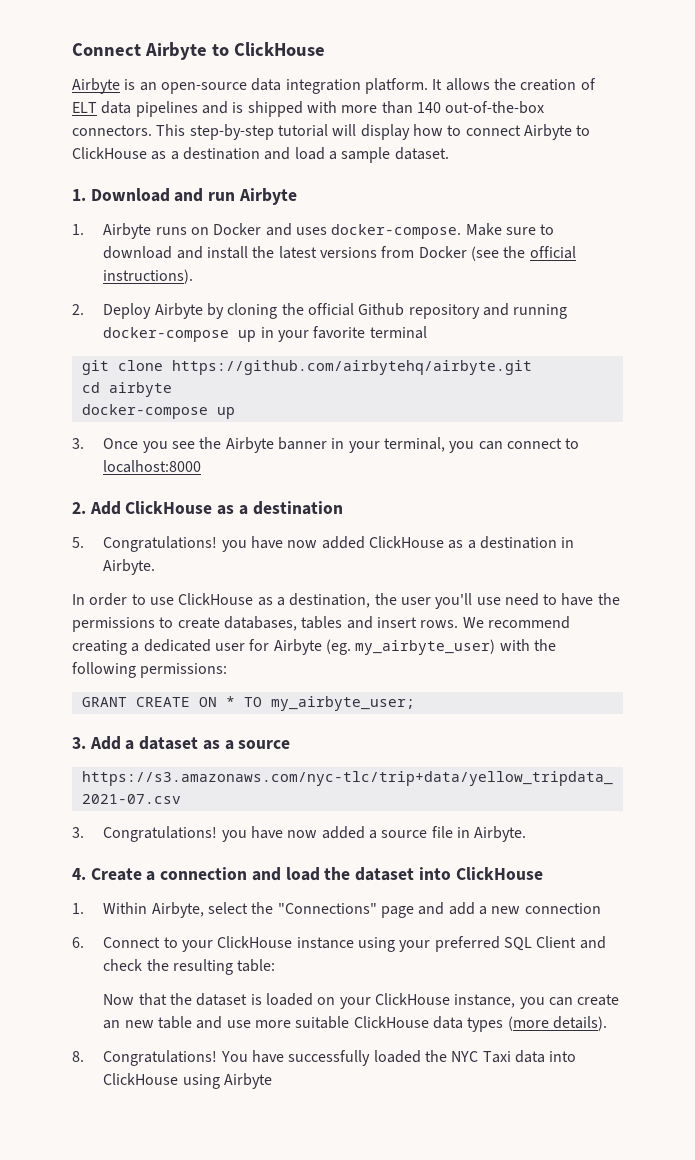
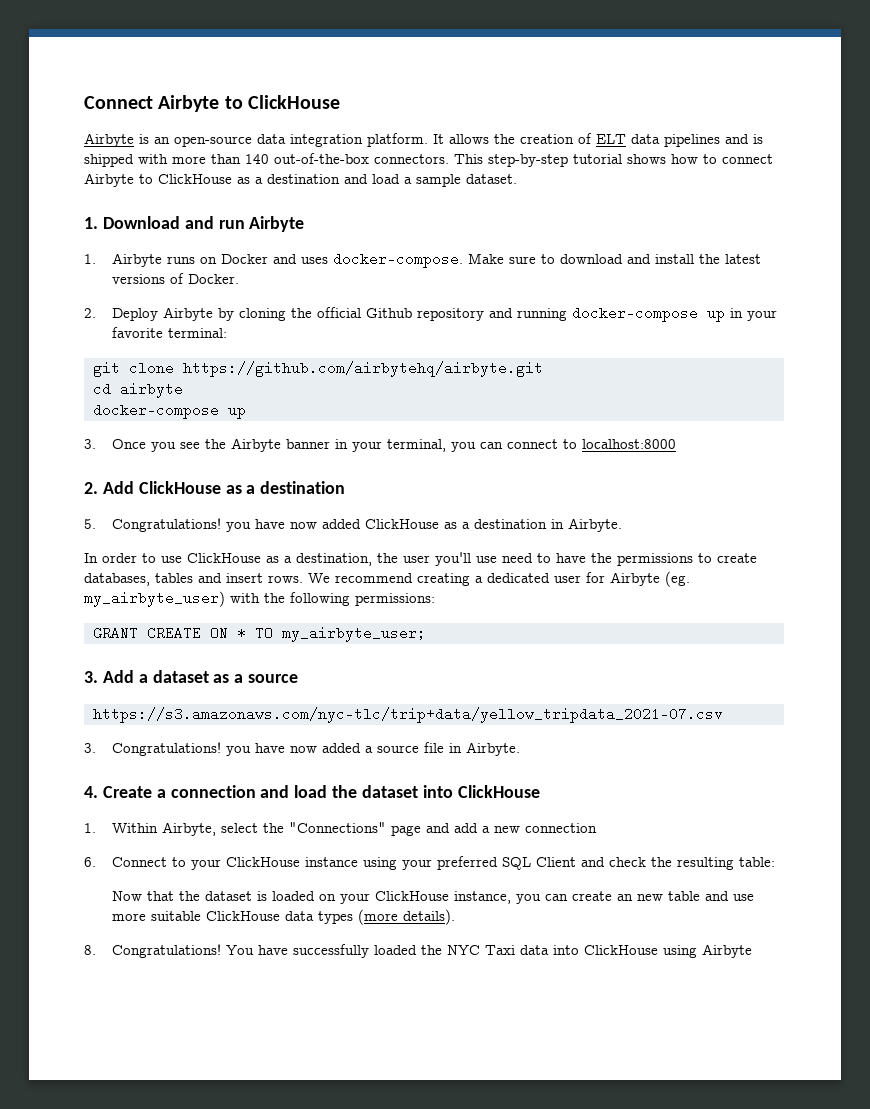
- This step-by-step tutorial will display how to connect Airbyte to ClickHouse as a destination and load a sample dataset.
+ This step-by-step tutorial shows how to connect Airbyte to ClickHouse as a destination and load a sample dataset.
- Make sure to download and install the latest versions from Docker (see the official instructions).
+ Make sure to download and install the latest versions of Docker.
- 2. Deploy Airbyte by cloning the official Github repository and running docker-compose up in your favorite terminal
+ 2. Deploy Airbyte by cloning the official Github repository and running docker-compose up in your favorite terminal:

